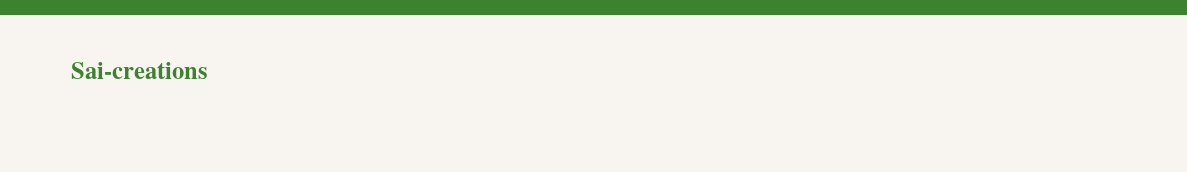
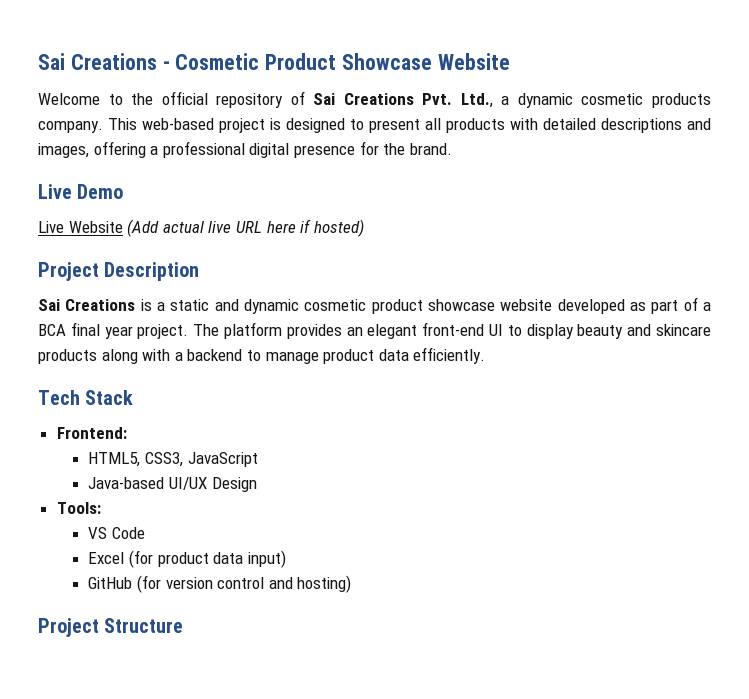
- Sai-creations
+ Sai Creations - Cosmetic Product Showcase Website
+ Welcome to the official repository of Sai Creations Pvt. Ltd., a dynamic cosmetic products company. This web-based project is designed to present all products with detailed descriptions and images, offering a professional digital presence for the brand.
+ Live Demo
+ Live Website (Add actual live URL here if hosted)
+ Project Description
+ Sai Creations is a static and dynamic cosmetic product showcase website developed as part of a BCA final year project. The platform provides an elegant front-end UI to display beauty and skincare products along with a backend to manage product data efficiently.
+ Tech Stack
+ Frontend:
+ HTML5, CSS3, JavaScript
+ Java-based UI/UX Design
+ Tools:
+ VS Code
+ Excel (for product data input)
+ GitHub (for version control and hosting)
+ Project Structure

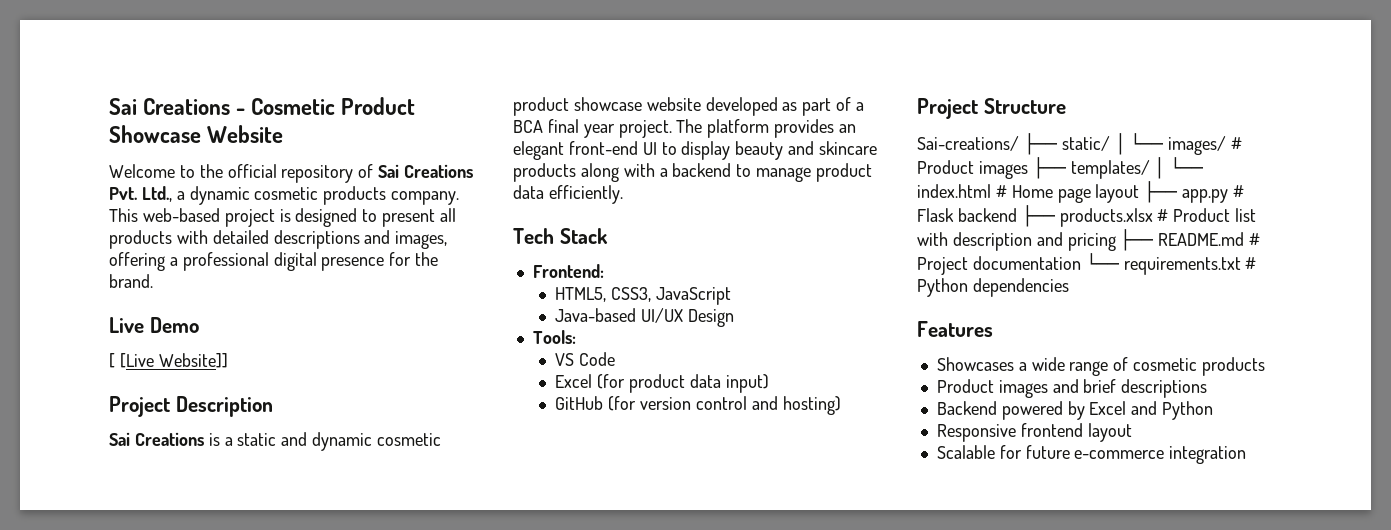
- Live Website (Add actual live URL here if hosted)
+ [ [Live Website]]
+ Sai-creations/ ├── static/ │ └── images/ # Product images ├── templates/ │ └── index.html # Home page layout ├── app.py # Flask backend ├── products.xlsx # Product list with description and pricing ├── README.md # Project documentation └── requirements.txt # Python dependencies
+ Features
+ Showcases a wide range of cosmetic products
+ Product images and brief descriptions
+ Backend powered by Excel and Python
+ Responsive frontend layout
+ Scalable for future e-commerce integration

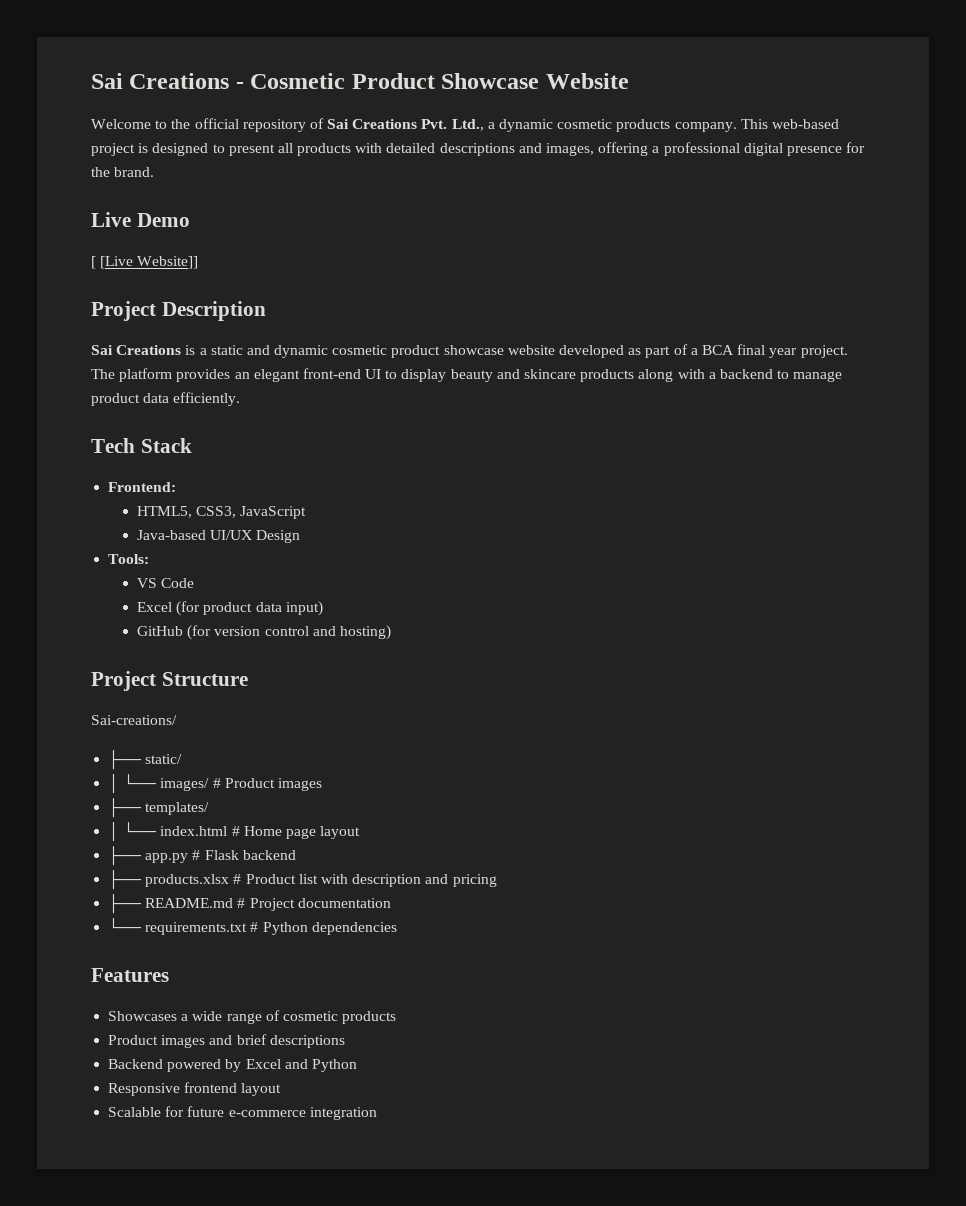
- Sai-creations/ ├── static/ │ └── images/ # Product images ├── templates/ │ └── index.html # Home page layout ├── app.py # Flask backend ├── products.xlsx # Product list with description and pricing ├── README.md # Project documentation └── requirements.txt # Python dependencies
+ Sai-creations/
+ ├── static/
+ │ └── images/ # Product images
+ ├── templates/
+ │ └── index.html # Home page layout
+ ├── app.py # Flask backend
+ ├── products.xlsx # Product list with description and pricing
+ ├── README.md # Project documentation
+ └── requirements.txt # Python dependencies

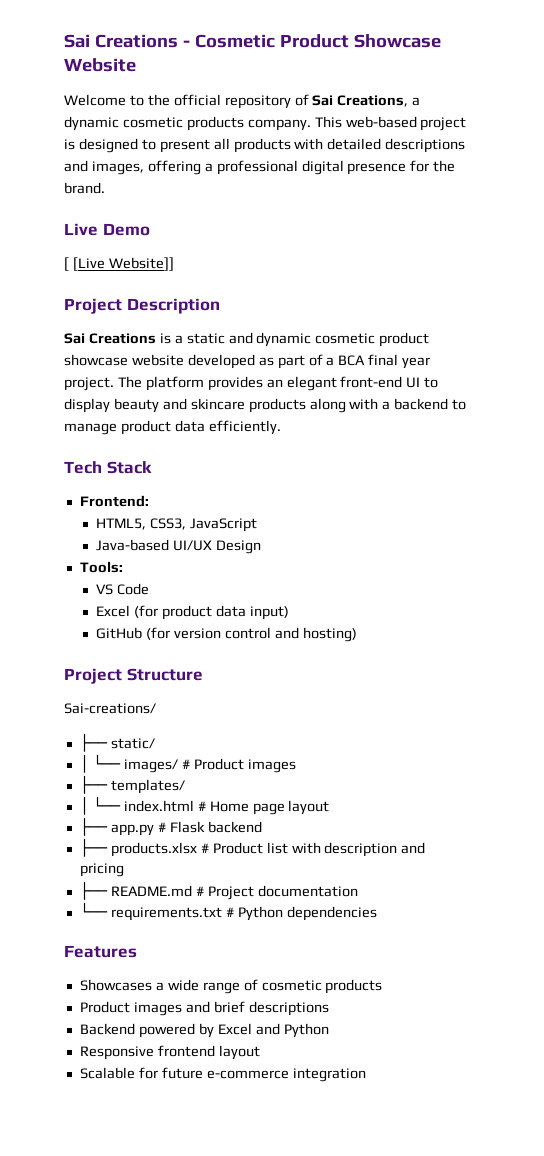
- Welcome to the official repository of Sai Creations Pvt. Ltd., a dynamic cosmetic products company.
+ Welcome to the official repository of Sai Creations, a dynamic cosmetic products company.

